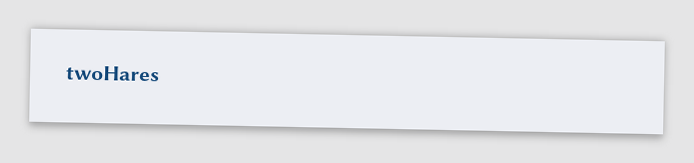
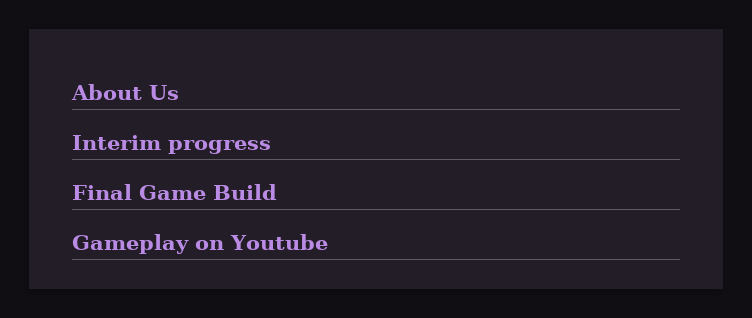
- twoHares
+ About Us
+ Interim progress
+ Final Game Build
+ Gameplay on Youtube

